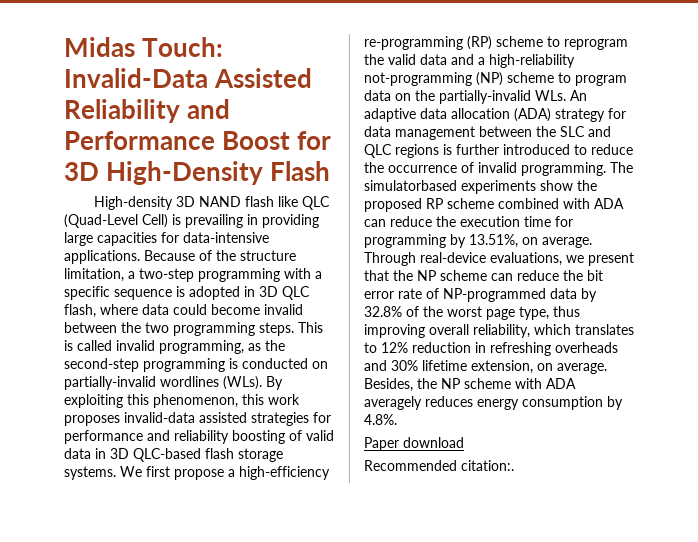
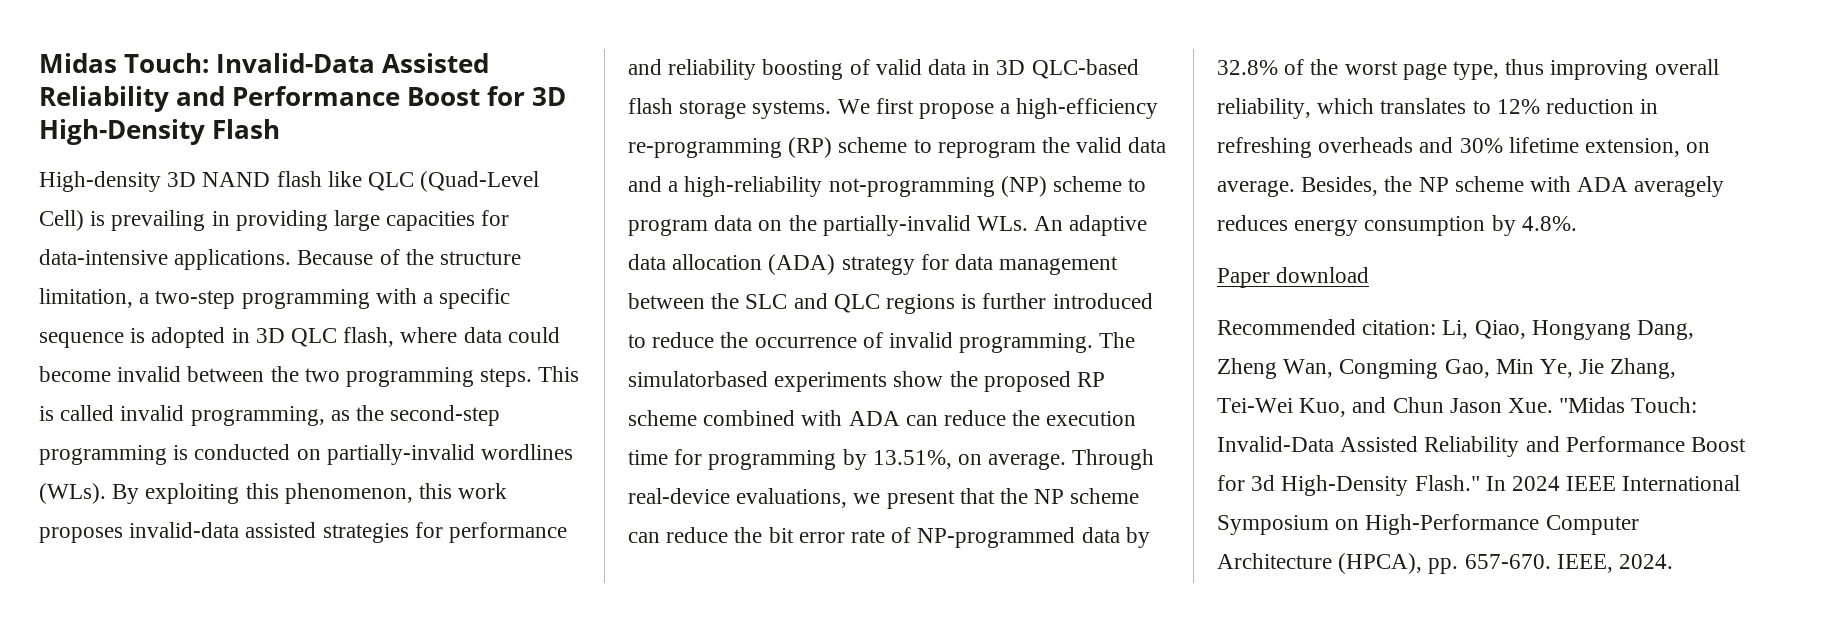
- Recommended citation:.
+ Recommended citation: Li, Qiao, Hongyang Dang, Zheng Wan, Congming Gao, Min Ye, Jie Zhang, Tei-Wei Kuo, and Chun Jason Xue. "Midas Touch: Invalid-Data Assisted Reliability and Performance Boost for 3d High-Density Flash." In 2024 IEEE International Symposium on High-Performance Computer Architecture (HPCA), pp. 657-670. IEEE, 2024.

